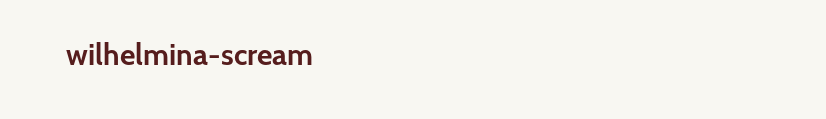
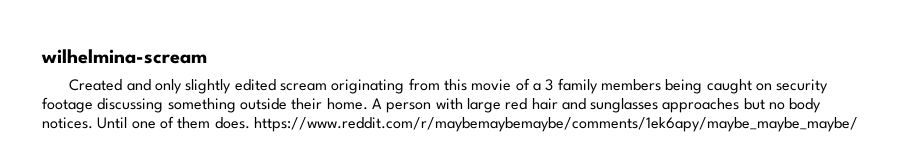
+ Created and only slightly edited scream originating from this movie of a 3 family members being caught on security footage discussing something outside their home. A person with large red hair and sunglasses approaches but no body notices. Until one of them does. https://www.reddit.com/r/maybemaybemaybe/comments/1ek6apy/maybe_maybe_maybe/

